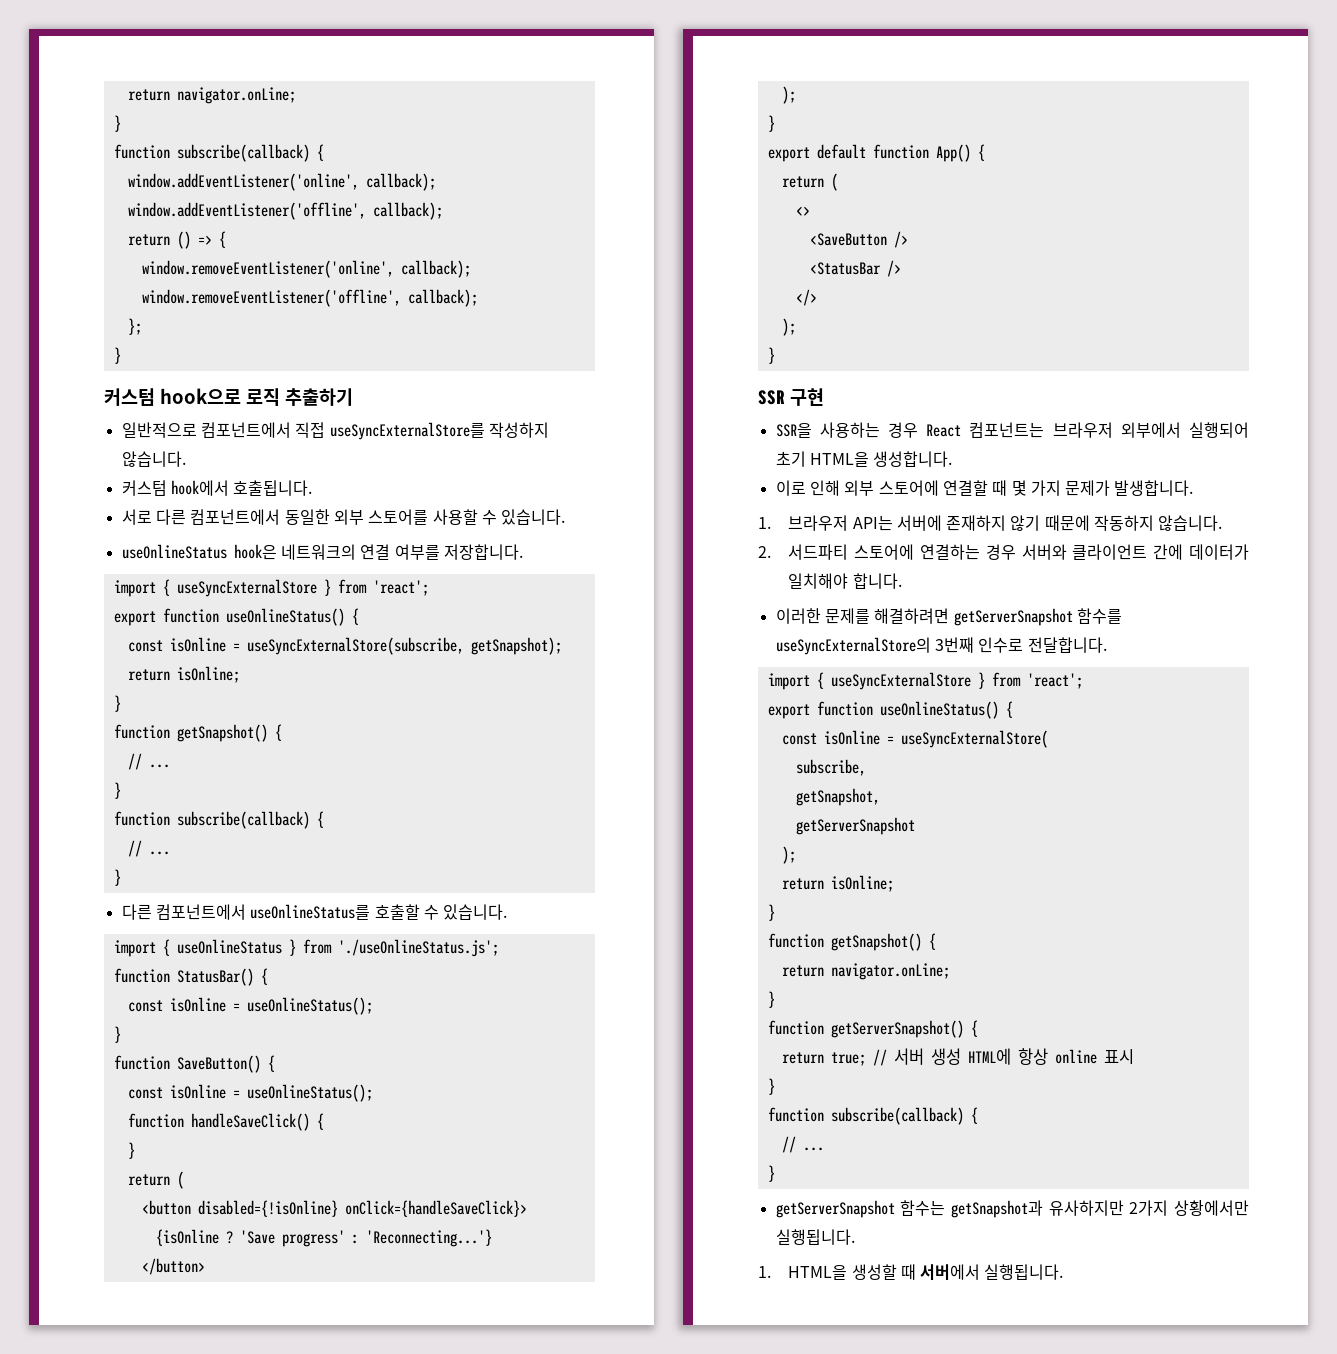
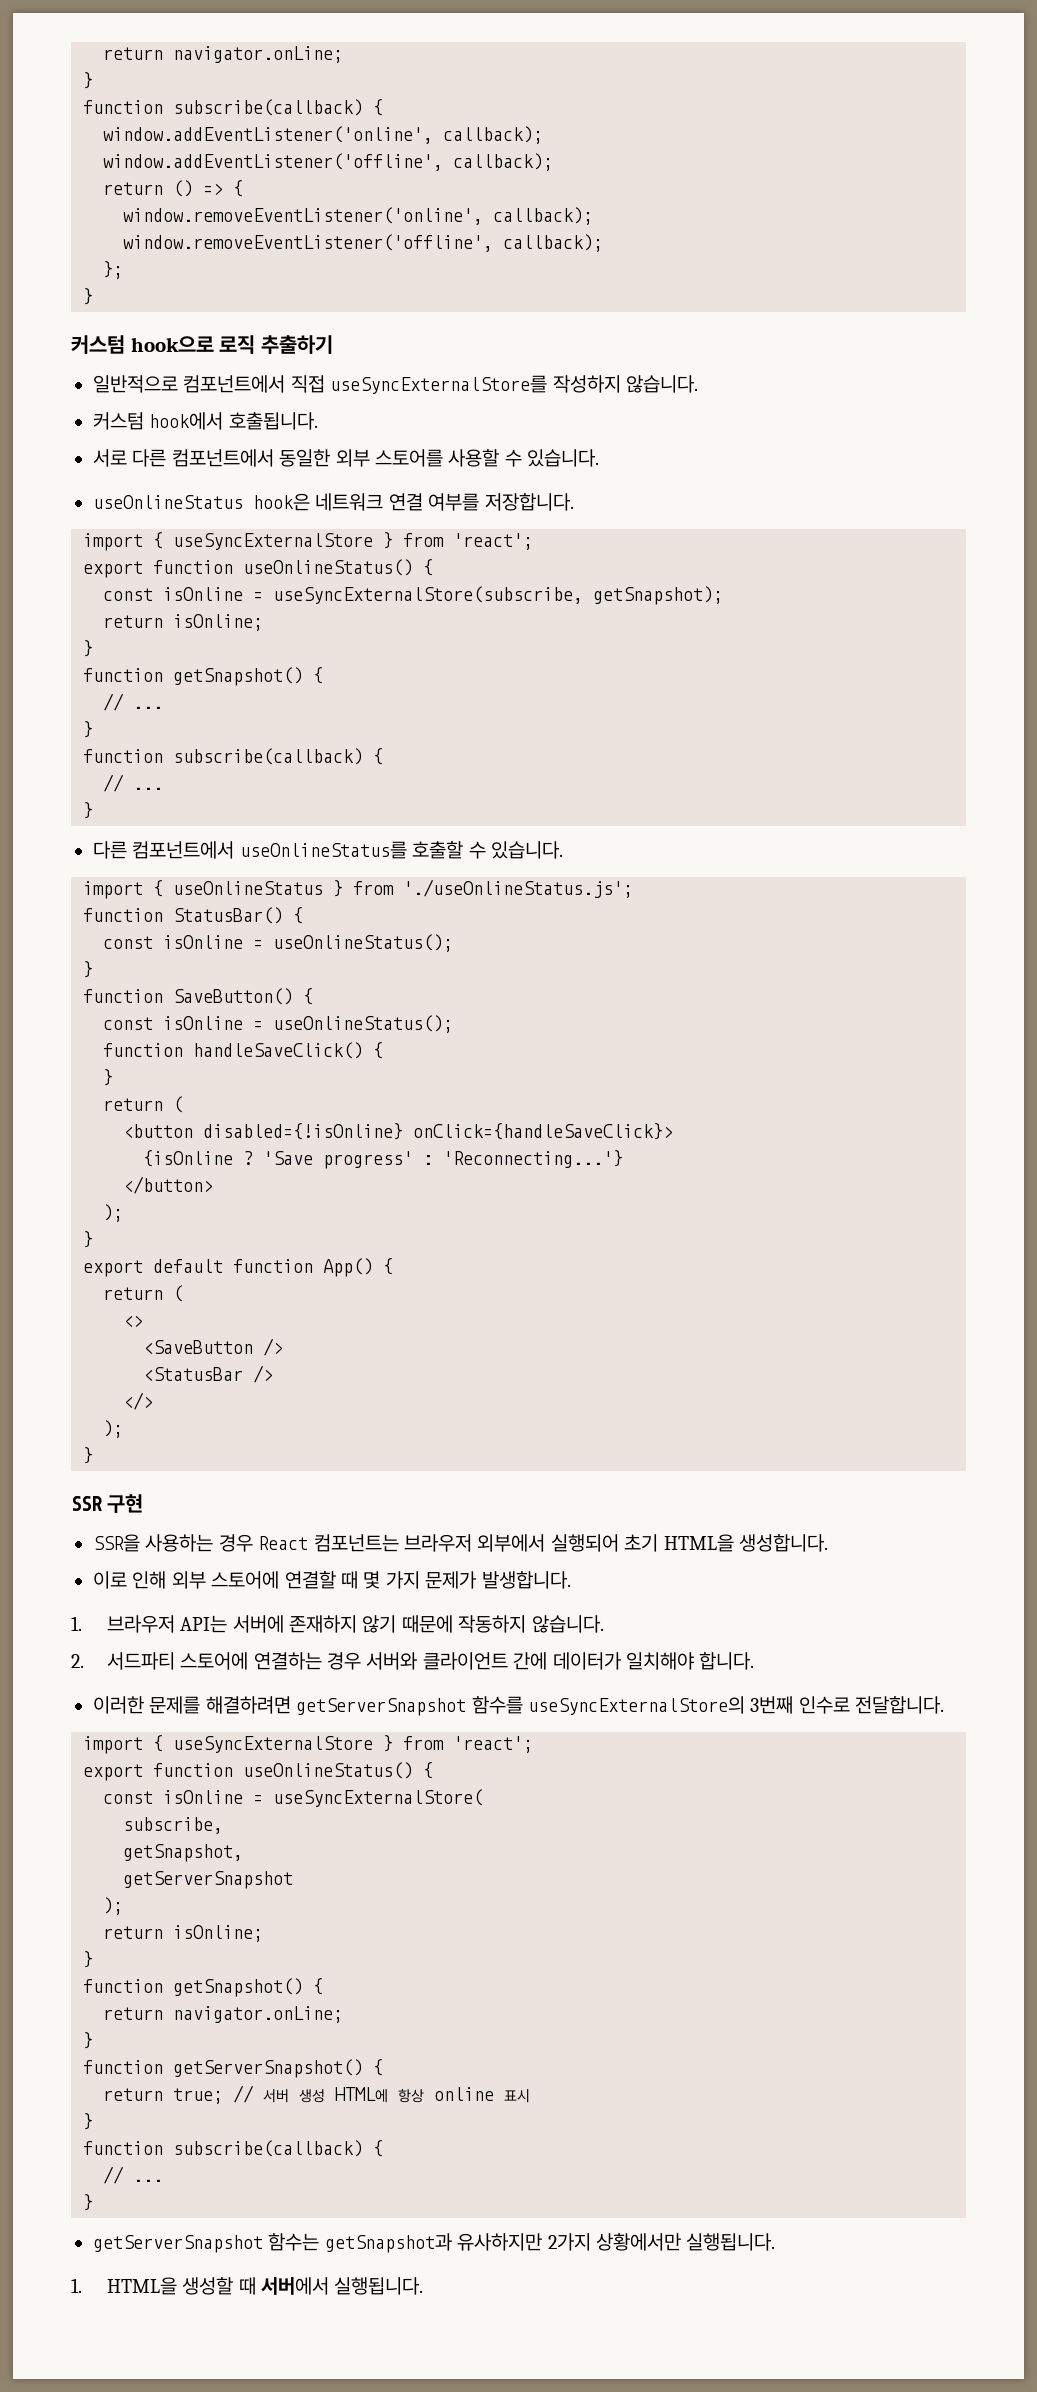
- useOnlineStatus hook은 네트워크의 연결 여부를 저장합니다.
+ useOnlineStatus hook은 네트워크 연결 여부를 저장합니다.

